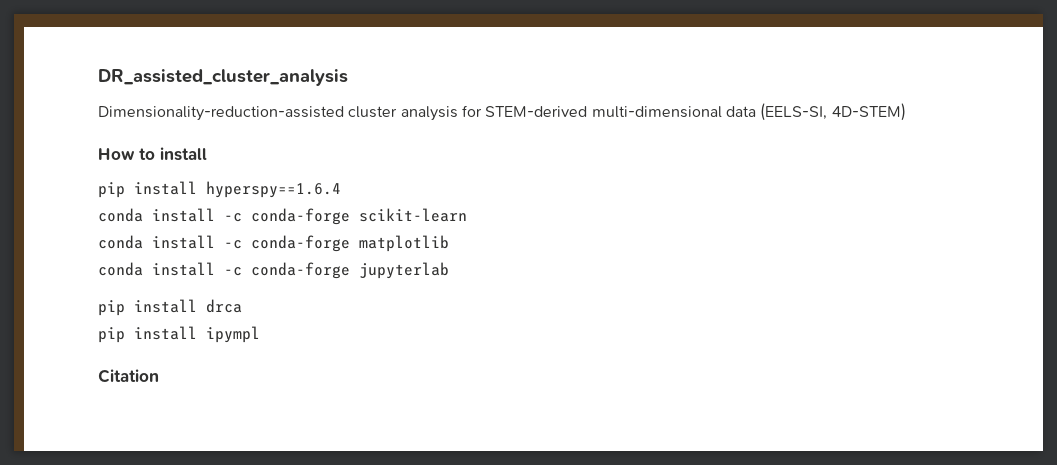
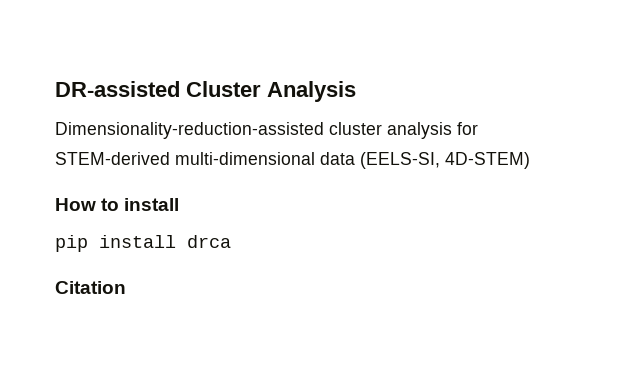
- DR_assisted_cluster_analysis
+ DR-assisted Cluster Analysis
- pip install hyperspy==1.6.4
- conda install -c conda-forge scikit-learn
- conda install -c conda-forge matplotlib
- conda install -c conda-forge jupyterlab
- pip install ipympl

